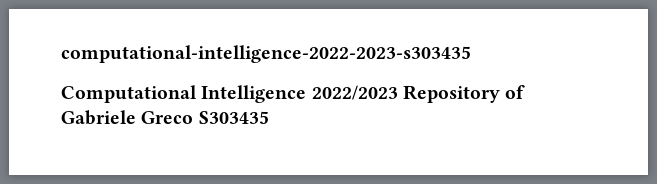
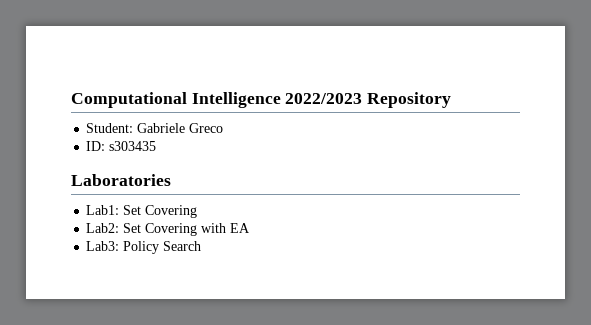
- computational-intelligence-2022-2023-s303435
- Computational Intelligence 2022/2023 Repository of Gabriele Greco S303435
+ Computational Intelligence 2022/2023 Repository
+ Student: Gabriele Greco
+ ID: s303435
+ Laboratories
+ Lab1: Set Covering
+ Lab2: Set Covering with EA
+ Lab3: Policy Search

